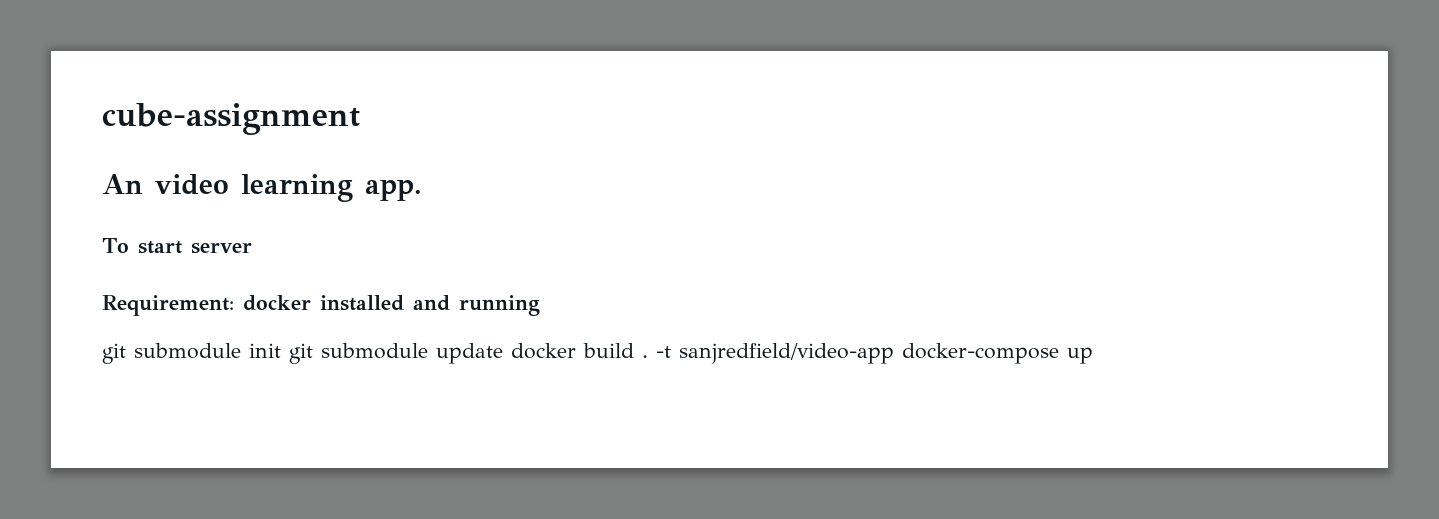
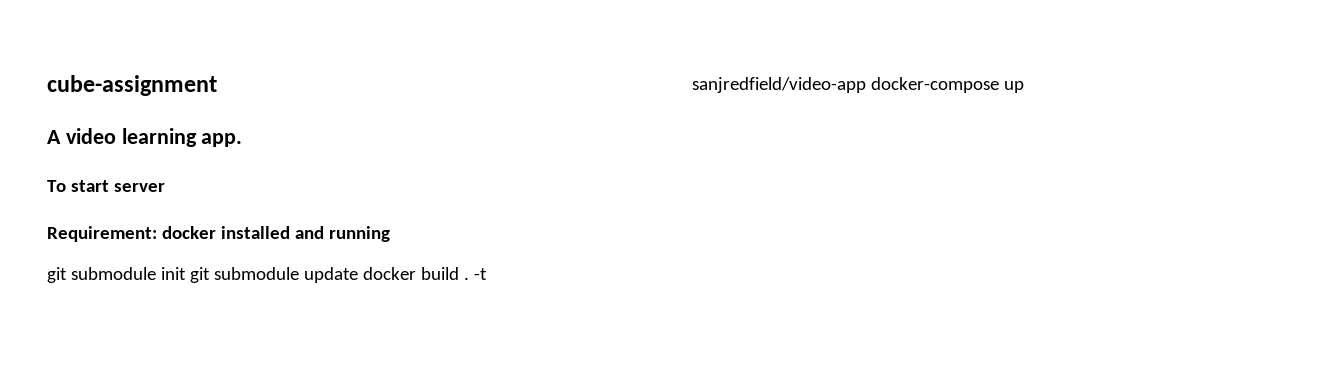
- An video learning app.
+ A video learning app.

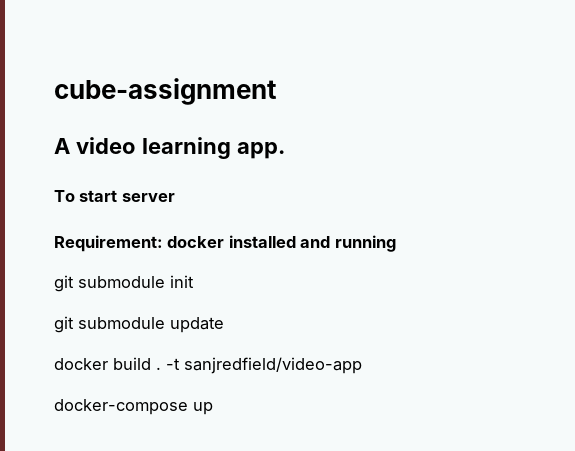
- git submodule init git submodule update docker build .
+ git submodule init
+ git submodule update
+ docker build .
- -t sanjredfield/video-app docker-compose up
+ -t sanjredfield/video-app
+ docker-compose up

